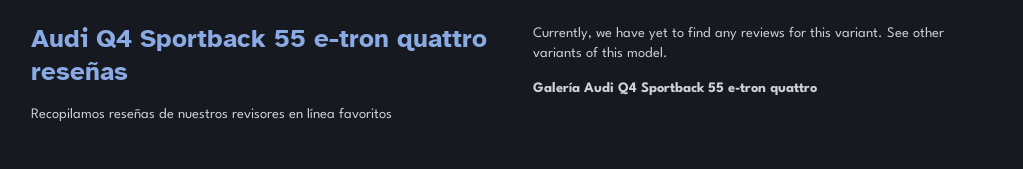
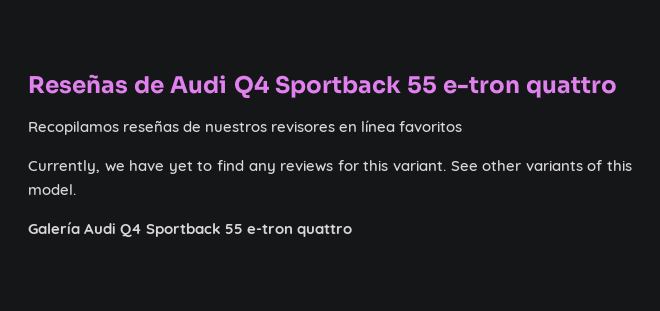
- Audi Q4 Sportback 55 e-tron quattro reseñas
+ Reseñas de Audi Q4 Sportback 55 e-tron quattro

